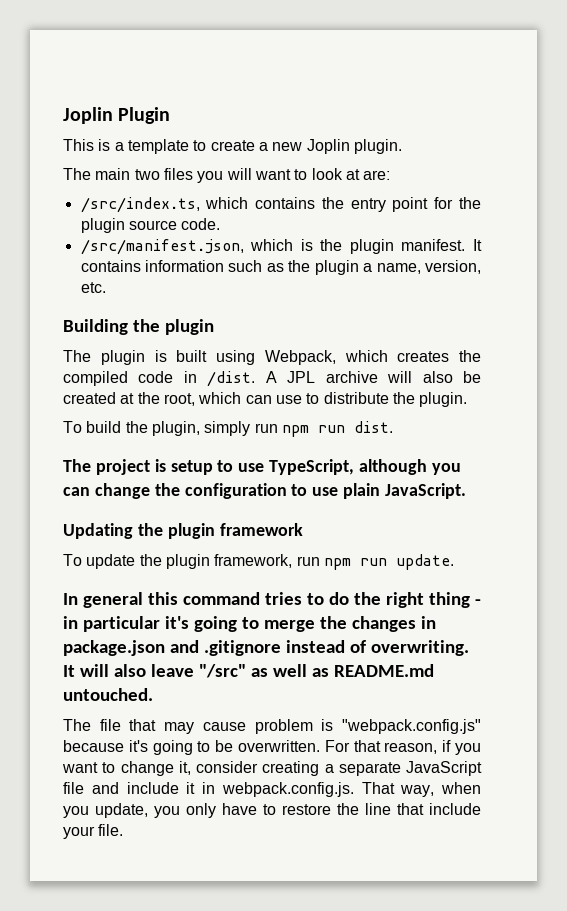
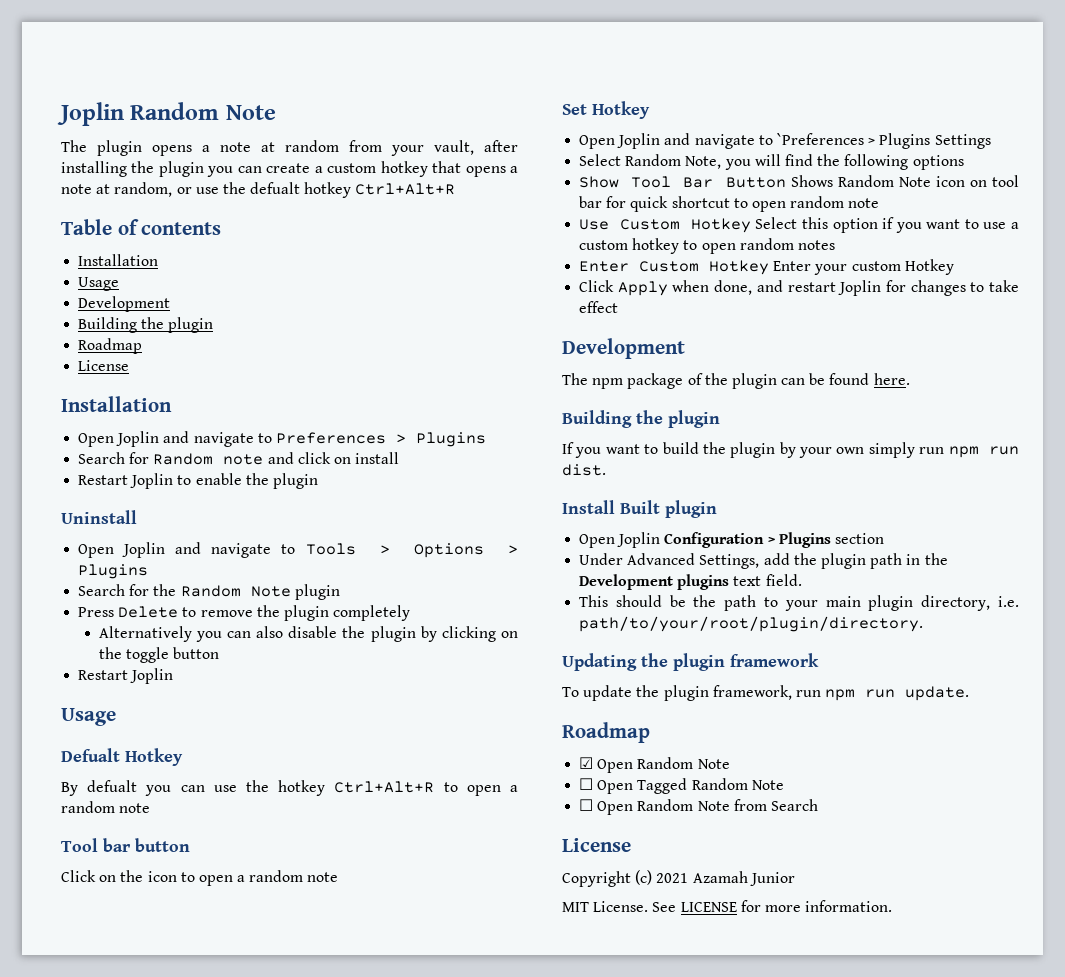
- Joplin Plugin
- This is a template to create a new Joplin plugin.
- The main two files you will want to look at are:
- /src/index.ts, which contains the entry point for the plugin source code.
- /src/manifest.json, which is the plugin manifest. It contains information such as the plugin a name, version, etc.
+ Joplin Random Note
+ The plugin opens a note at random from your vault, after installing the plugin you can create a custom hotkey that opens a note at random, or use the defualt hotkey Ctrl+Alt+R
+ Table of contents
+ Installation
+ Usage
+ Development
  Building the plugin
- The plugin is built using Webpack, which creates the compiled code in /dist. A JPL archive will also be created at the root, which can use to distribute the plugin.
- To build the plugin, simply run npm run dist.
+ Roadmap
+ License
+ Installation
+ Open Joplin and navigate to Preferences > Plugins
+ Search for Random note and click on install
+ Restart Joplin to enable the plugin
+ Uninstall
+ Open Joplin and navigate to Tools > Options > Plugins
+ Search for the Random Note plugin
+ Press Delete to remove the plugin completely
+ Alternatively you can also disable the plugin by clicking on the toggle button
+ Restart Joplin
+ Usage
+ Defualt Hotkey
+ By defualt you can use the hotkey Ctrl+Alt+R to open a random note
+ Tool bar button
+ Click on the icon to open a random note
+ Set Hotkey
+ Open Joplin and navigate to `Preferences > Plugins Settings
+ Select Random Note, you will find the following options
+ Show Tool Bar Button Shows Random Note icon on tool bar for quick shortcut to open random note
+ Use Custom Hotkey Select this option if you want to use a custom hotkey to open random notes
+ Enter Custom Hotkey Enter your custom Hotkey
+ Click Apply when done, and restart Joplin for changes to take effect
+ Development
+ The npm package of the plugin can be found here.
+ Building the plugin
+ If you want to build the plugin by your own simply run npm run dist.
- The project is setup to use TypeScript, although you can change the configuration to use plain JavaScript.
+ Install Built plugin
+ Open Joplin Configuration > Plugins section
+ Under Advanced Settings, add the plugin path in the Development plugins text field.
+ This should be the path to your main plugin directory, i.e. path/to/your/root/plugin/directory.
  To update the plugin framework, run npm run update.
- In general this command tries to do the right thing - in particular it's going to merge the changes in package.json and .gitignore instead of overwriting. It will also leave "/src" as well as README.md untouched.
- The file that may cause problem is "webpack.config.js" because it's going to be overwritten. For that reason, if you want to change it, consider creating a separate JavaScript file and include it in webpack.config.js. That way, when you update, you only have to restore the line that include your file.
+ Roadmap
+ ☑ Open Random Note
+ ☐ Open Tagged Random Note
+ ☐ Open Random Note from Search
+ License
+ Copyright (c) 2021 Azamah Junior
+ MIT License. See LICENSE for more information.

